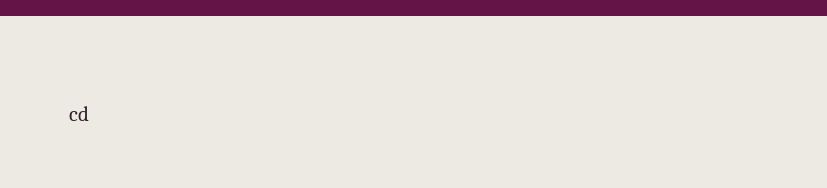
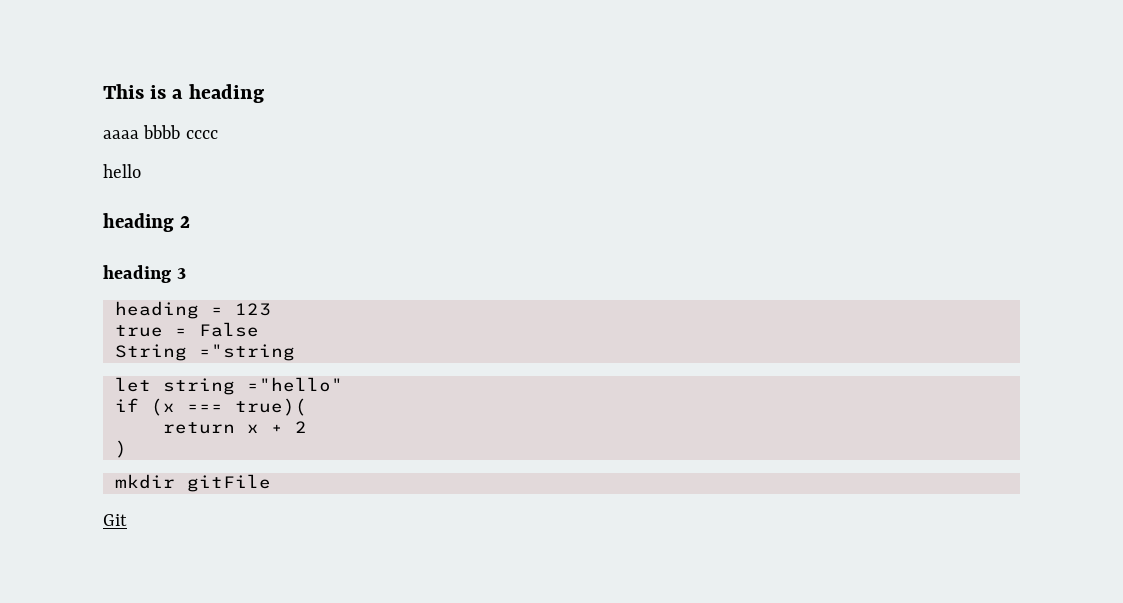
- cd
+ This is a heading
+ aaaa bbbb cccc
+ hello
+ heading 2
+ heading 3
+ heading = 123
+ true = False
+ String ="string
+ let string ="hello"
+ if (x === true)(
+ return x + 2
+ )
+ mkdir gitFile
+ Git

